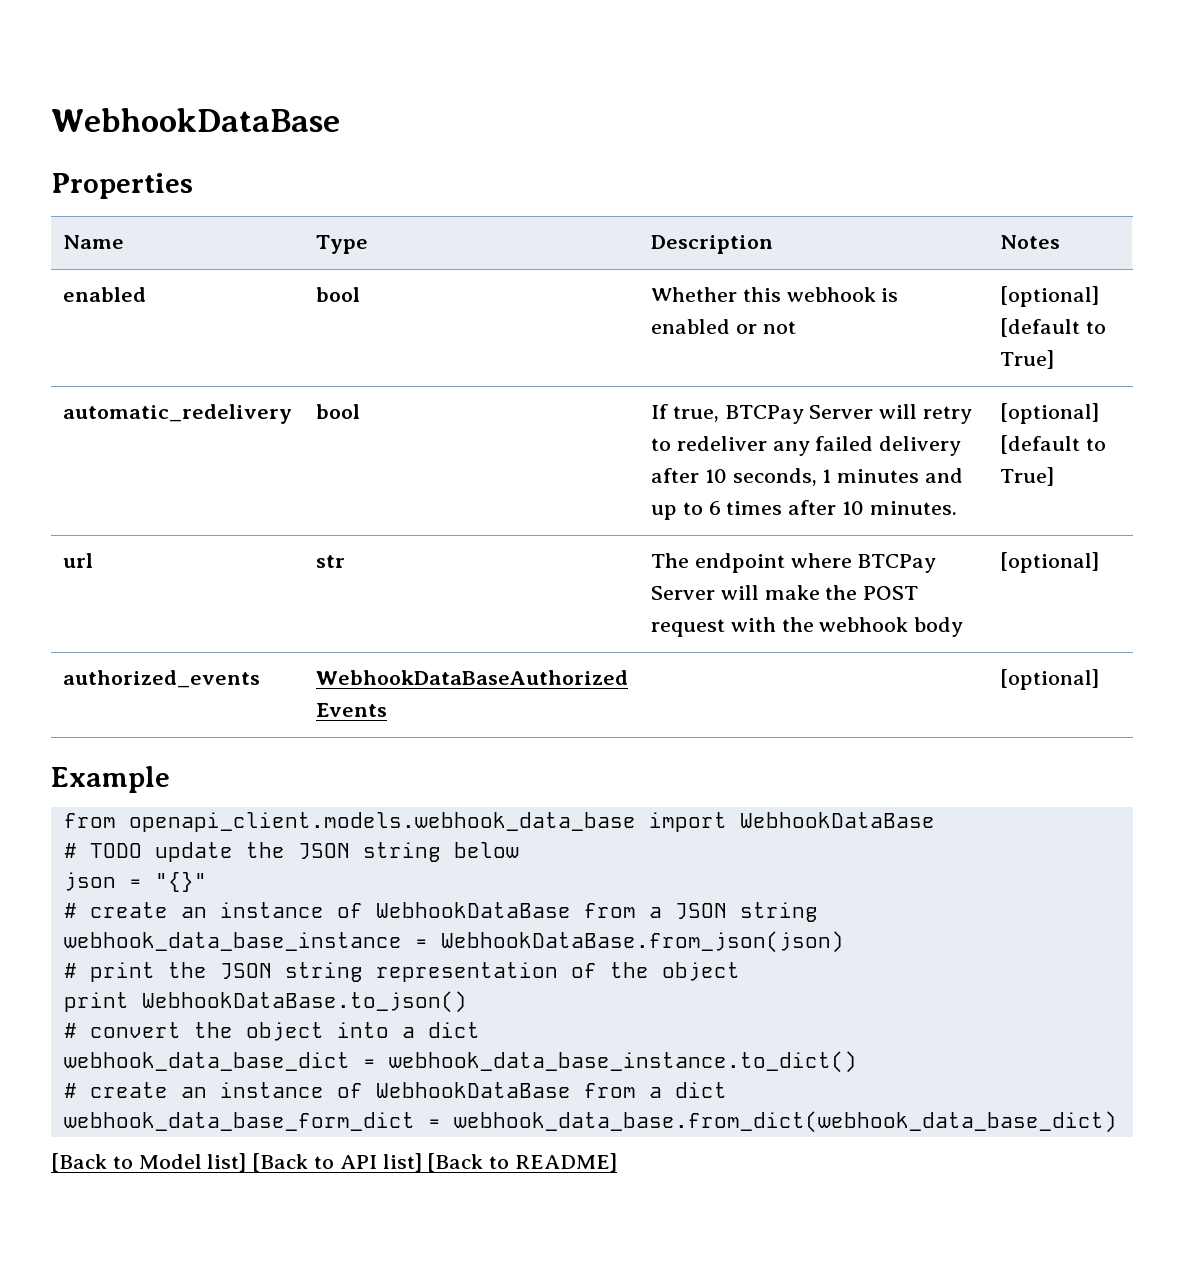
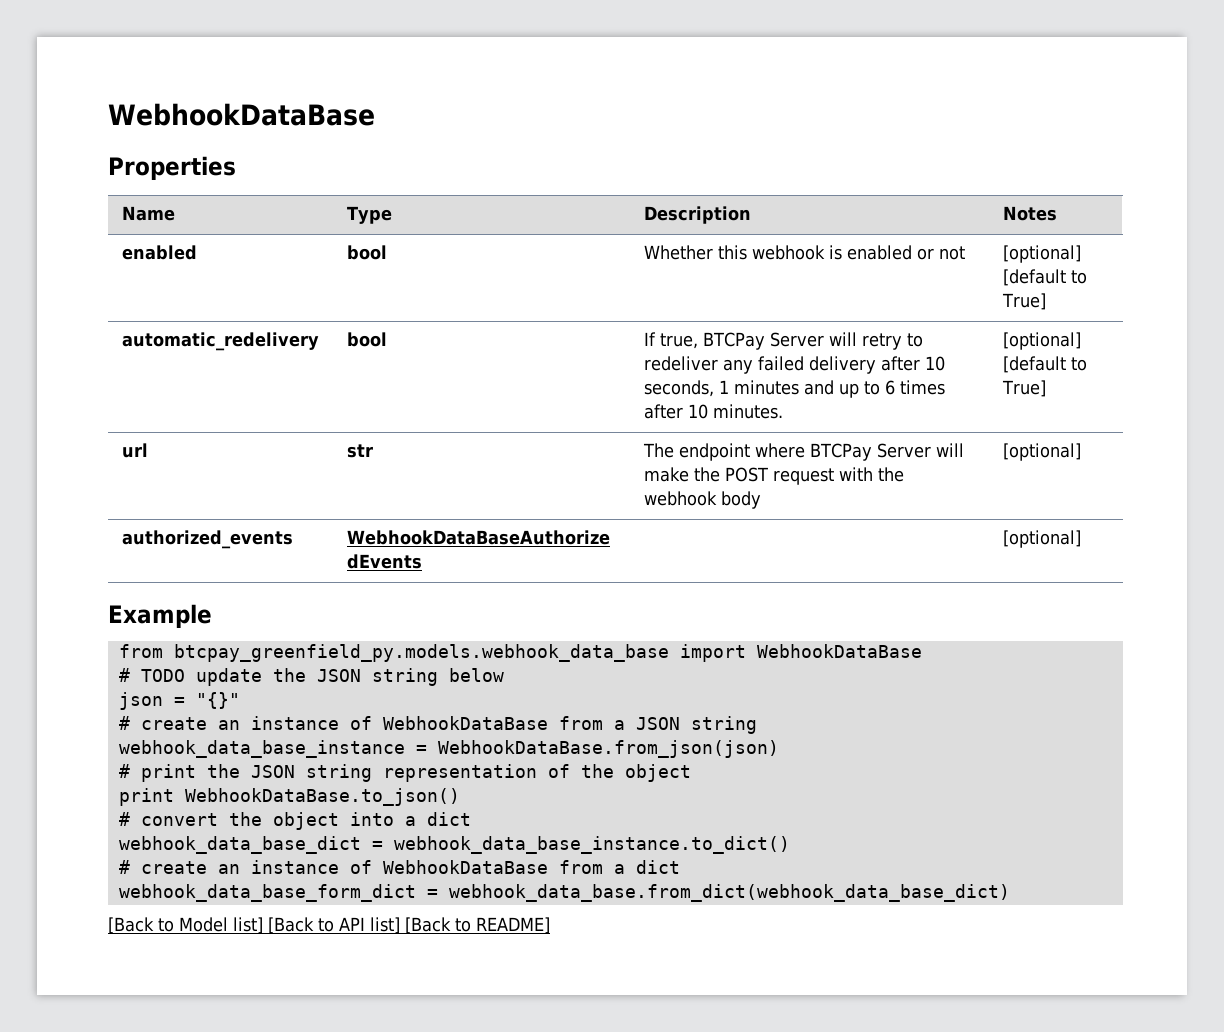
- from openapi_client.models.webhook_data_base import WebhookDataBase
+ from btcpay_greenfield_py.models.webhook_data_base import WebhookDataBase

